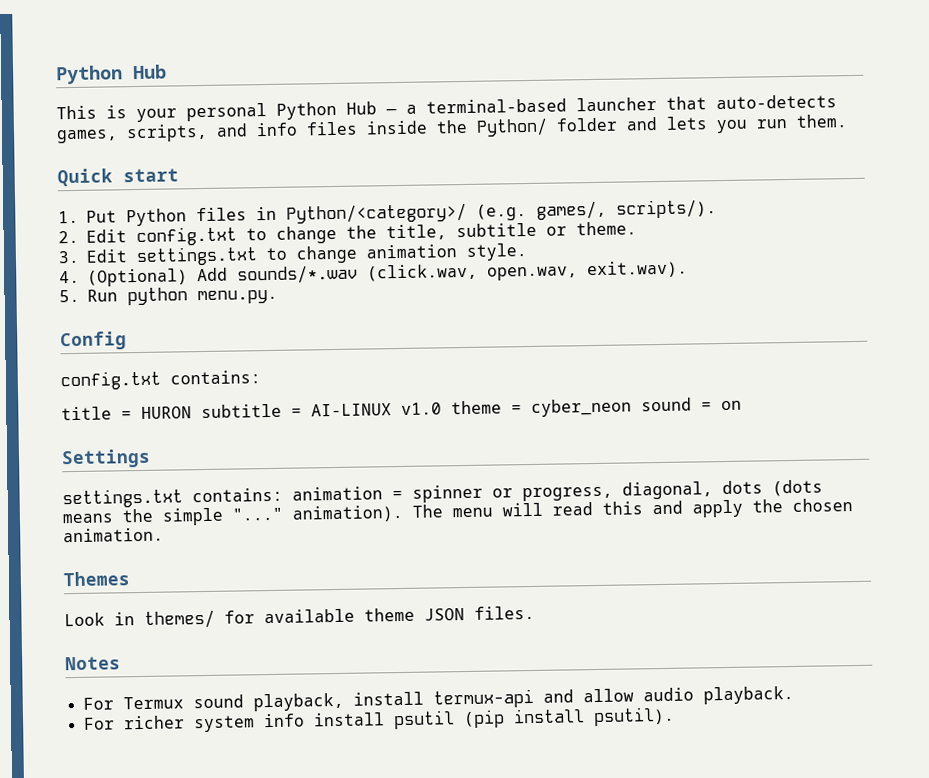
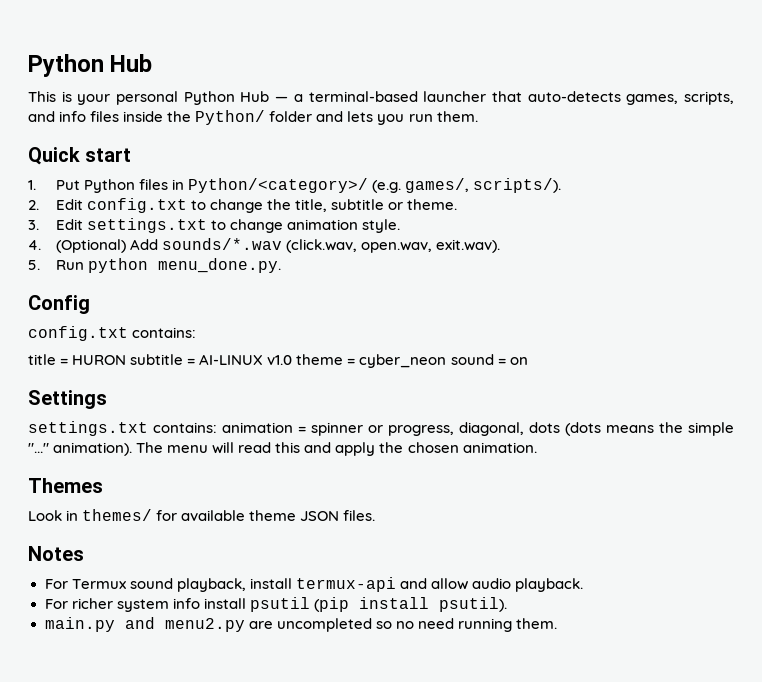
- 5. Run python menu.py.
+ 5. Run python menu_done.py.
+ main.py and menu2.py are uncompleted so no need running them.

